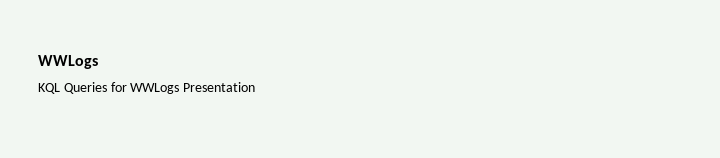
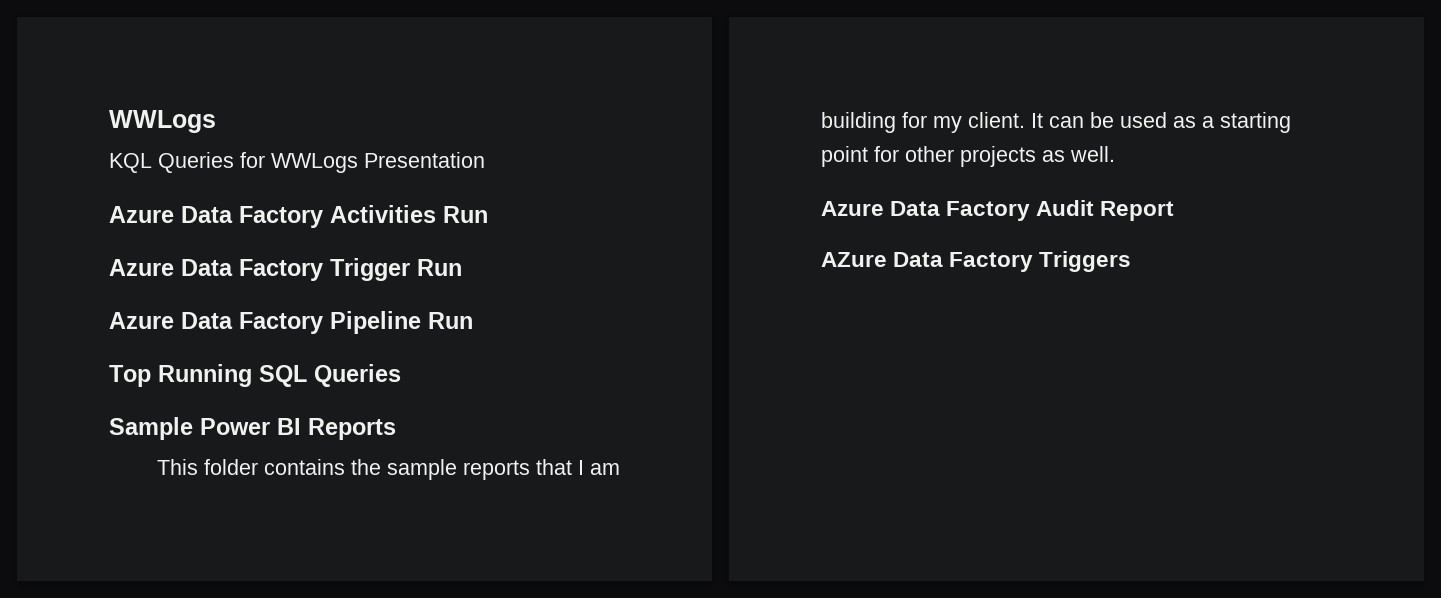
+ Azure Data Factory Activities Run
+ Azure Data Factory Trigger Run
+ Azure Data Factory Pipeline Run
+ Top Running SQL Queries
+ Sample Power BI Reports
+ This folder contains the sample reports that I am building for my client. It can be used as a starting point for other projects as well.
+ Azure Data Factory Audit Report
+ AZure Data Factory Triggers

